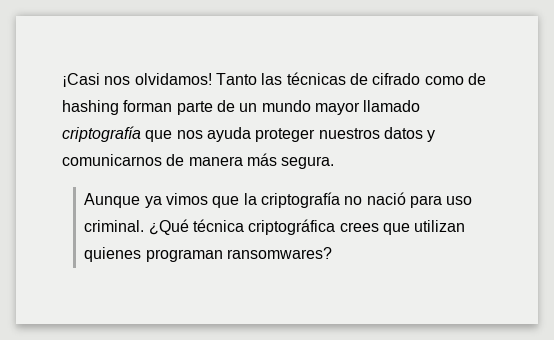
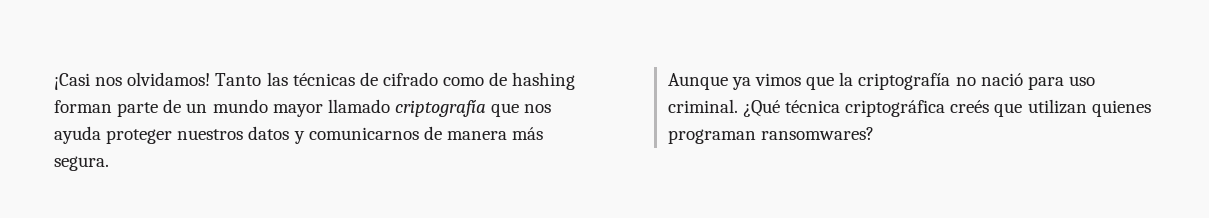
- ¿Qué técnica criptográfica crees que utilizan quienes programan ransomwares?
+ ¿Qué técnica criptográfica creés que utilizan quienes programan ransomwares?

